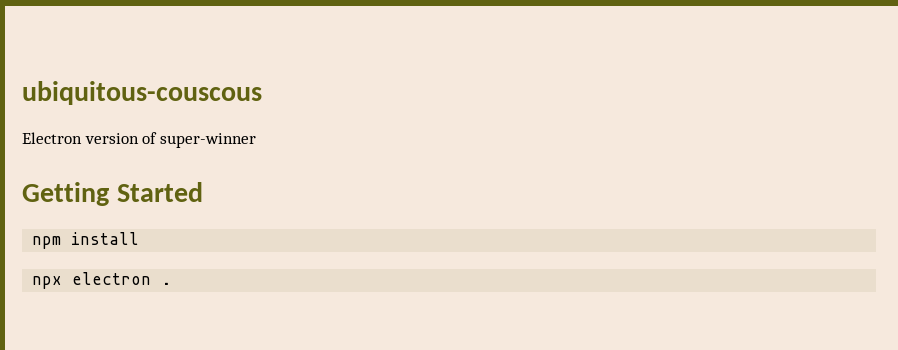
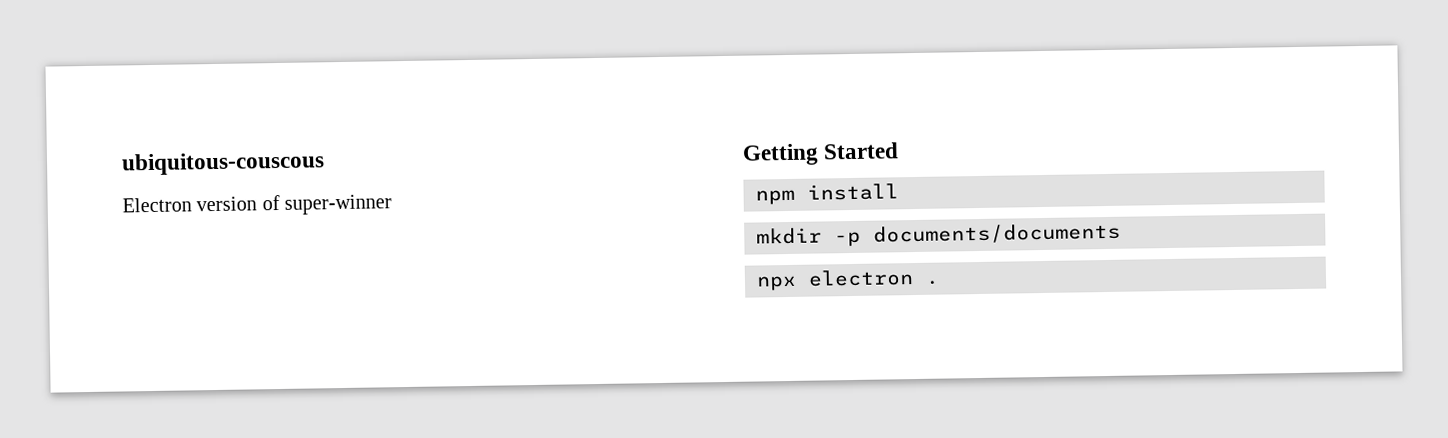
+ mkdir -p documents/documents

